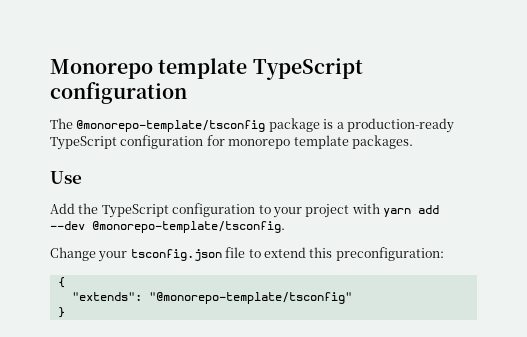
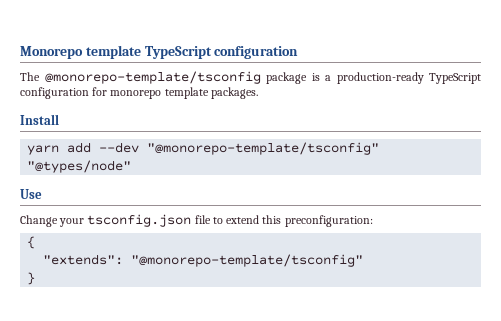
+ Install
+ yarn add --dev "@monorepo-template/tsconfig" "@types/node"
  Use
- Add the TypeScript configuration to your project with yarn add --dev @monorepo-template/tsconfig.

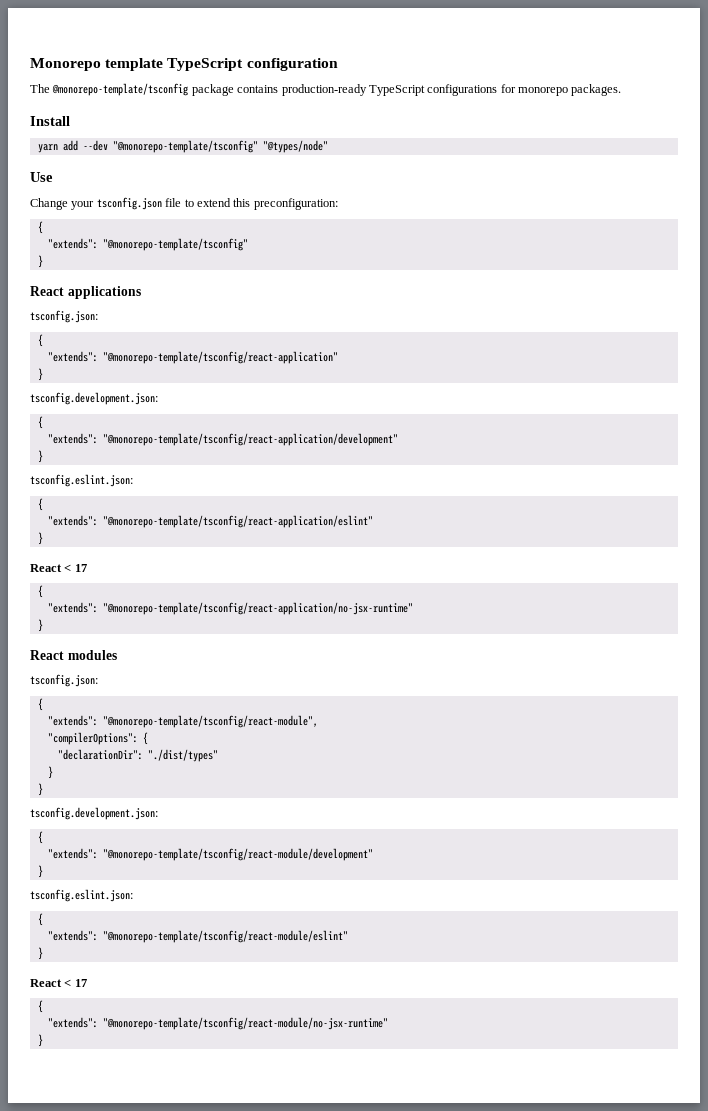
- The @monorepo-template/tsconfig package is a production-ready TypeScript configuration for monorepo template packages.
+ The @monorepo-template/tsconfig package contains production-ready TypeScript configurations for monorepo packages.
+ React applications
+ tsconfig.json:
+ {
+ "extends": "@monorepo-template/tsconfig/react-application"
+ }
+ tsconfig.development.json:
+ {
+ "extends": "@monorepo-template/tsconfig/react-application/development"
+ }
+ tsconfig.eslint.json:
+ {
+ "extends": "@monorepo-template/tsconfig/react-application/eslint"
+ }
+ React < 17
+ {
+ "extends": "@monorepo-template/tsconfig/react-application/no-jsx-runtime"
+ }
+ React modules
+ tsconfig.json:
+ {
+ "extends": "@monorepo-template/tsconfig/react-module",
+ "compilerOptions": {
+ "declarationDir": "./dist/types"
+ }
+ }
+ tsconfig.development.json:
+ {
+ "extends": "@monorepo-template/tsconfig/react-module/development"
+ }
+ tsconfig.eslint.json:
+ {
+ "extends": "@monorepo-template/tsconfig/react-module/eslint"
+ }
+ React < 17
+ {
+ "extends": "@monorepo-template/tsconfig/react-module/no-jsx-runtime"
+ }

